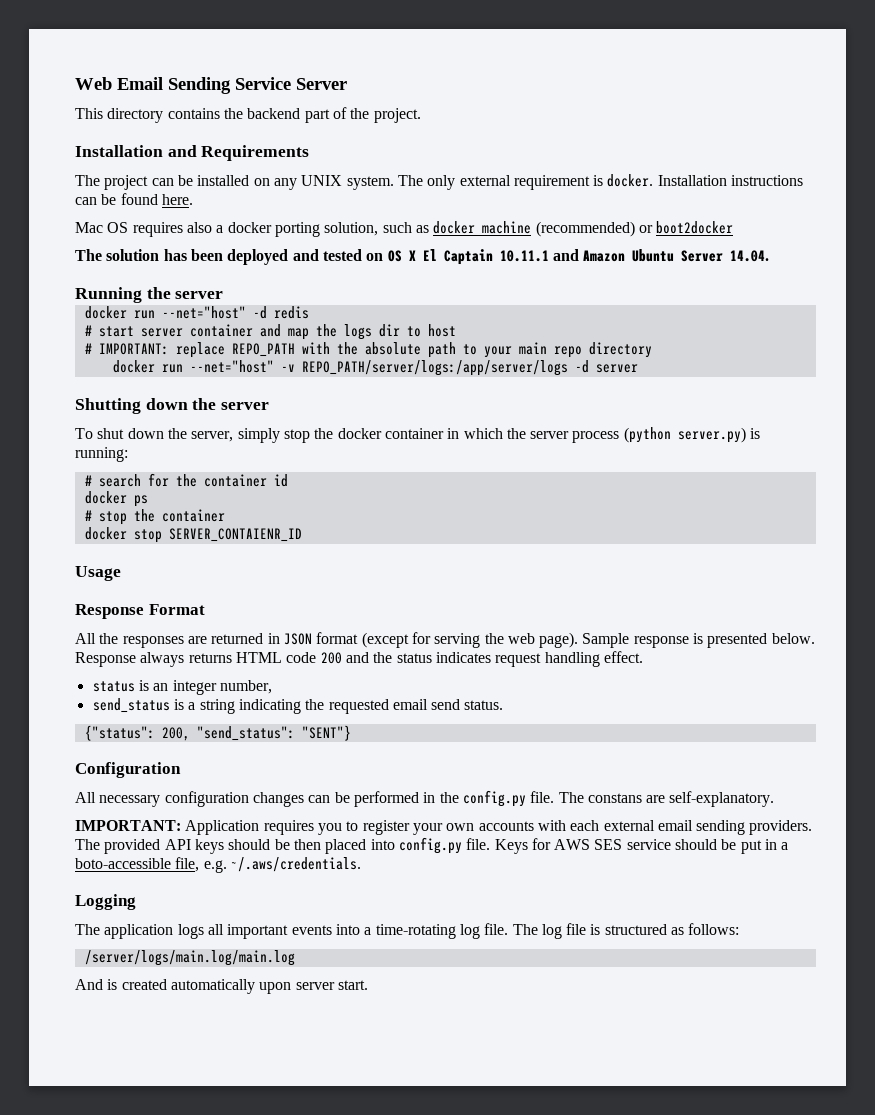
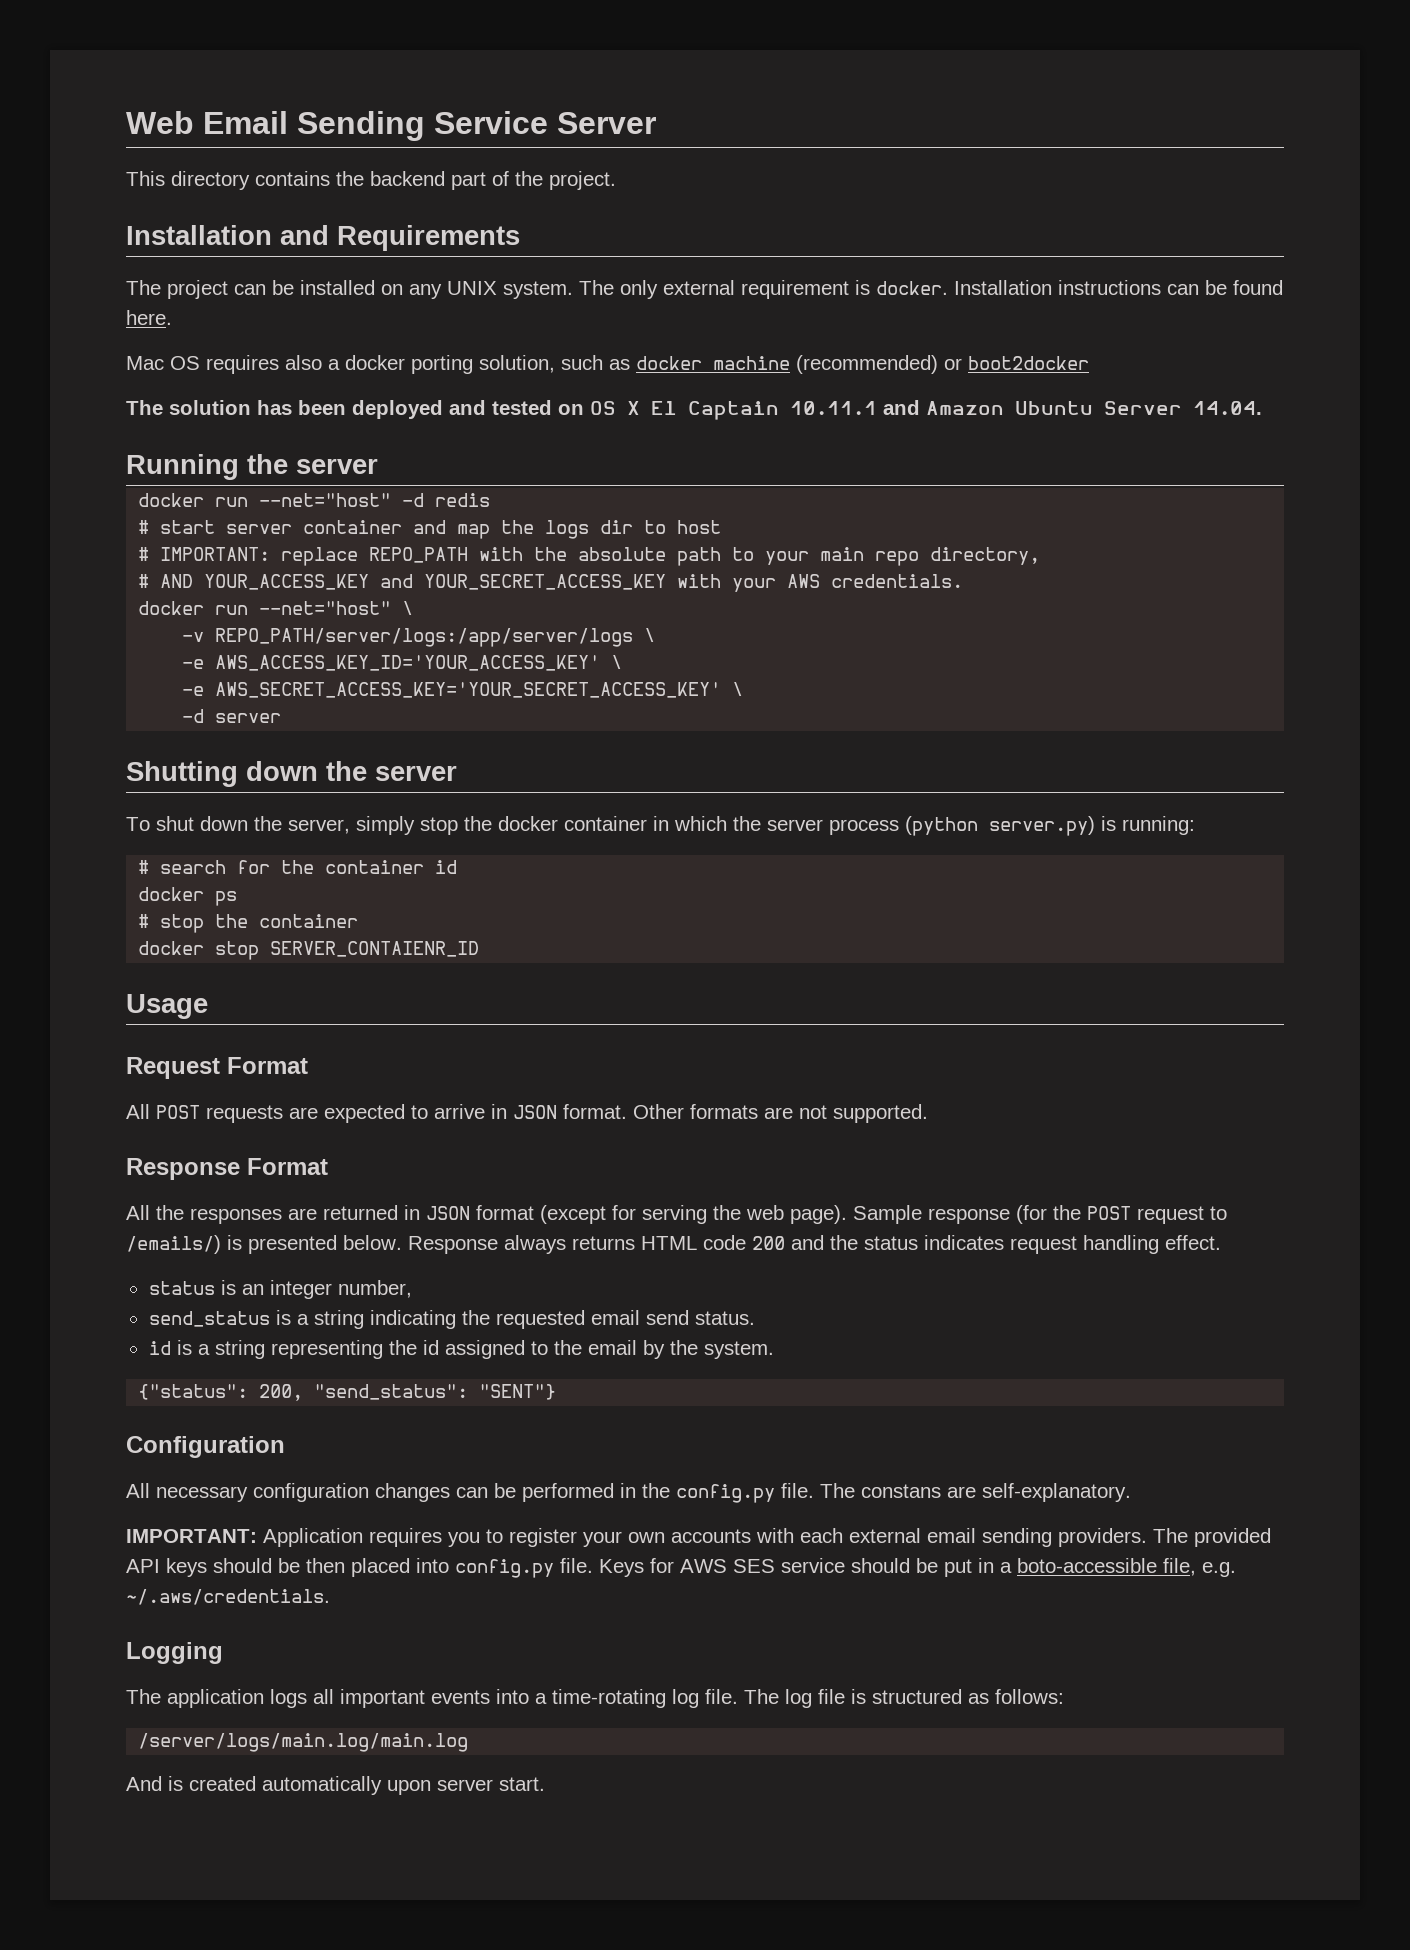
- # IMPORTANT: replace REPO_PATH with the absolute path to your main repo directory
- docker run --net="host" -v REPO_PATH/server/logs:/app/server/logs -d server
+ # IMPORTANT: replace REPO_PATH with the absolute path to your main repo directory,
+ # AND YOUR_ACCESS_KEY and YOUR_SECRET_ACCESS_KEY with your AWS credentials.
+ docker run --net="host" \
+ -v REPO_PATH/server/logs:/app/server/logs \
+ -e AWS_ACCESS_KEY_ID='YOUR_ACCESS_KEY' \
+ -e AWS_SECRET_ACCESS_KEY='YOUR_SECRET_ACCESS_KEY' \
+ -d server
+ Request Format
+ All POST requests are expected to arrive in JSON format. Other formats are not supported.
- Sample response is presented below.
+ Sample response (for the POST request to /emails/) is presented below.
+ id is a string representing the id assigned to the email by the system.

